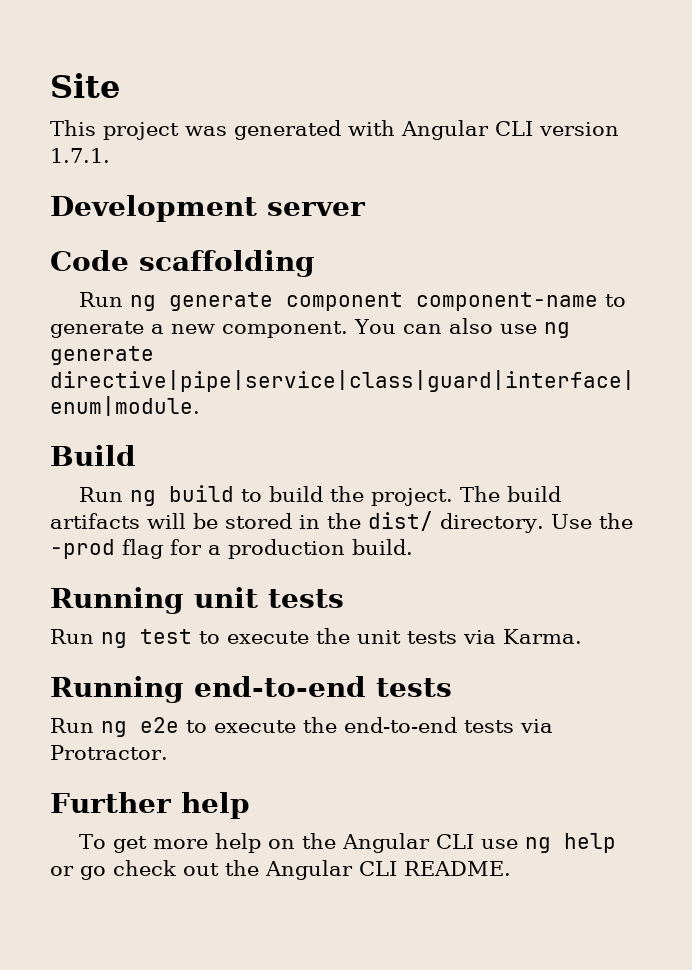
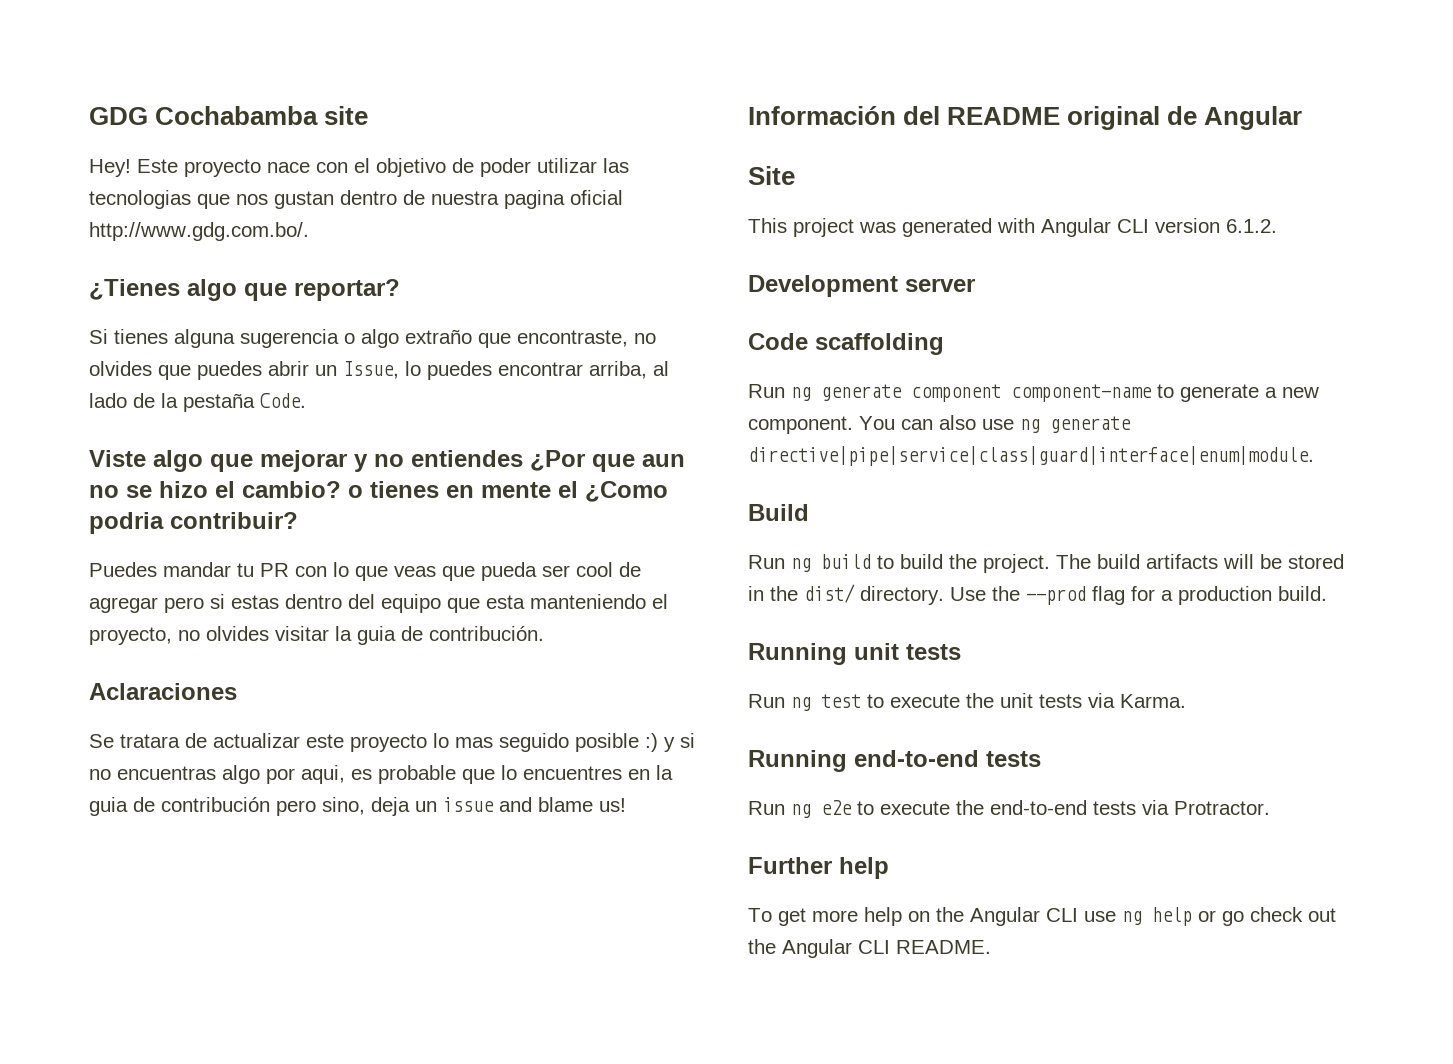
+ GDG Cochabamba site
+ Hey! Este proyecto nace con el objetivo de poder utilizar las tecnologias que nos gustan dentro de nuestra pagina oficial http://www.gdg.com.bo/.
+ ¿Tienes algo que reportar?
+ Si tienes alguna sugerencia o algo extraño que encontraste, no olvides que puedes abrir un Issue, lo puedes encontrar arriba, al lado de la pestaña Code.
+ Viste algo que mejorar y no entiendes ¿Por que aun no se hizo el cambio? o tienes en mente el ¿Como podria contribuir?
+ Puedes mandar tu PR con lo que veas que pueda ser cool de agregar pero si estas dentro del equipo que esta manteniendo el proyecto, no olvides visitar la guia de contribución.
+ Aclaraciones
+ Se tratara de actualizar este proyecto lo mas seguido posible :) y si no encuentras algo por aqui, es probable que lo encuentres en la guia de contribución pero sino, deja un issue and blame us!
+ Información del README original de Angular
- This project was generated with Angular CLI version 1.7.1.
+ This project was generated with Angular CLI version 6.1.2.
- Use the -prod flag for a production build.
+ Use the --prod flag for a production build.

